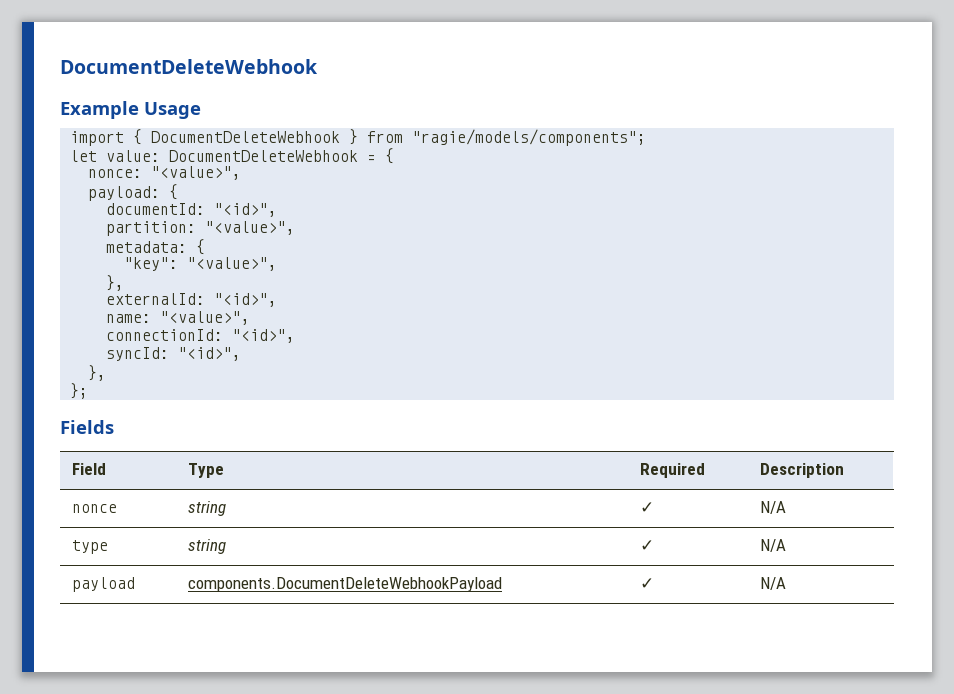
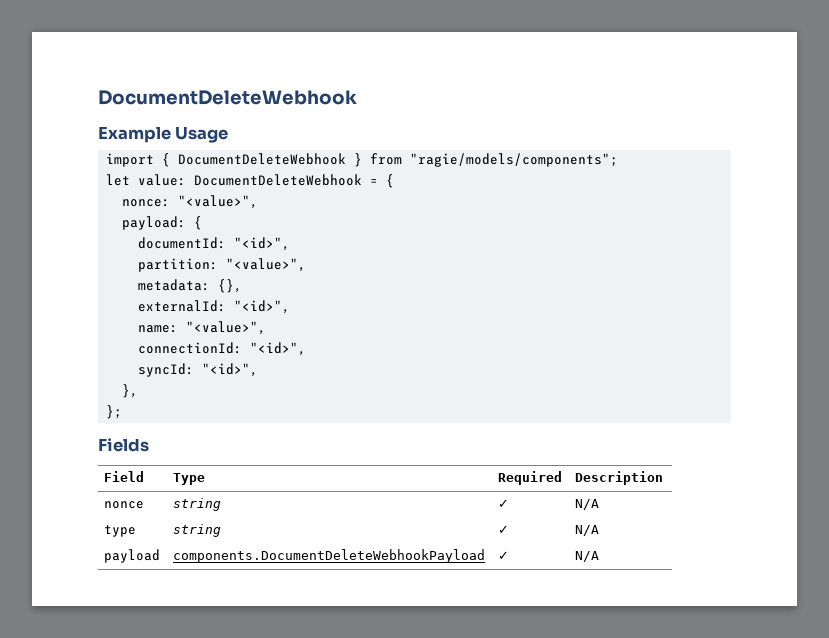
- metadata: {
- "key": "<value>",
- },
+ metadata: {},

